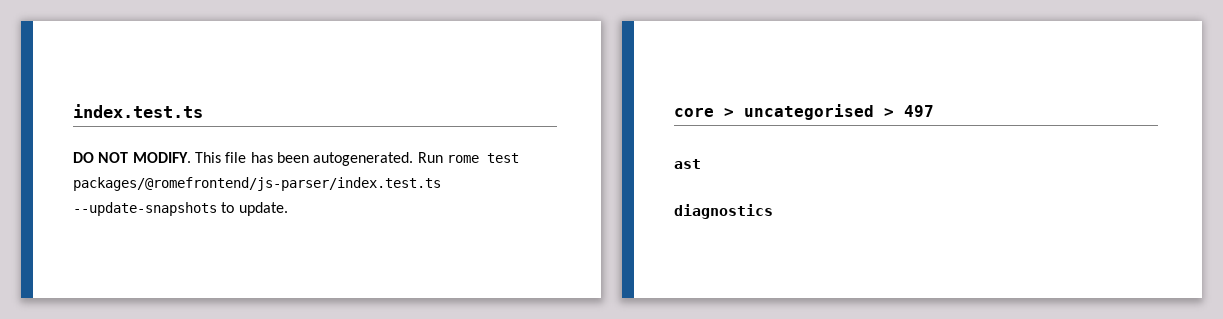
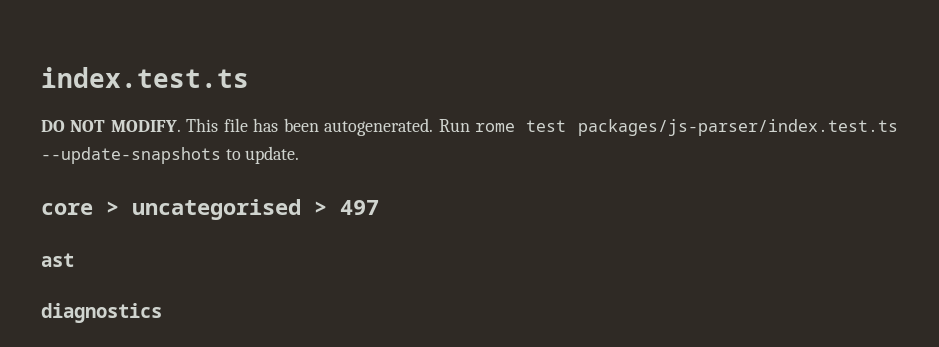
- Run rome test packages/@romefrontend/js-parser/index.test.ts --update-snapshots to update.
+ Run rome test packages/js-parser/index.test.ts --update-snapshots to update.

